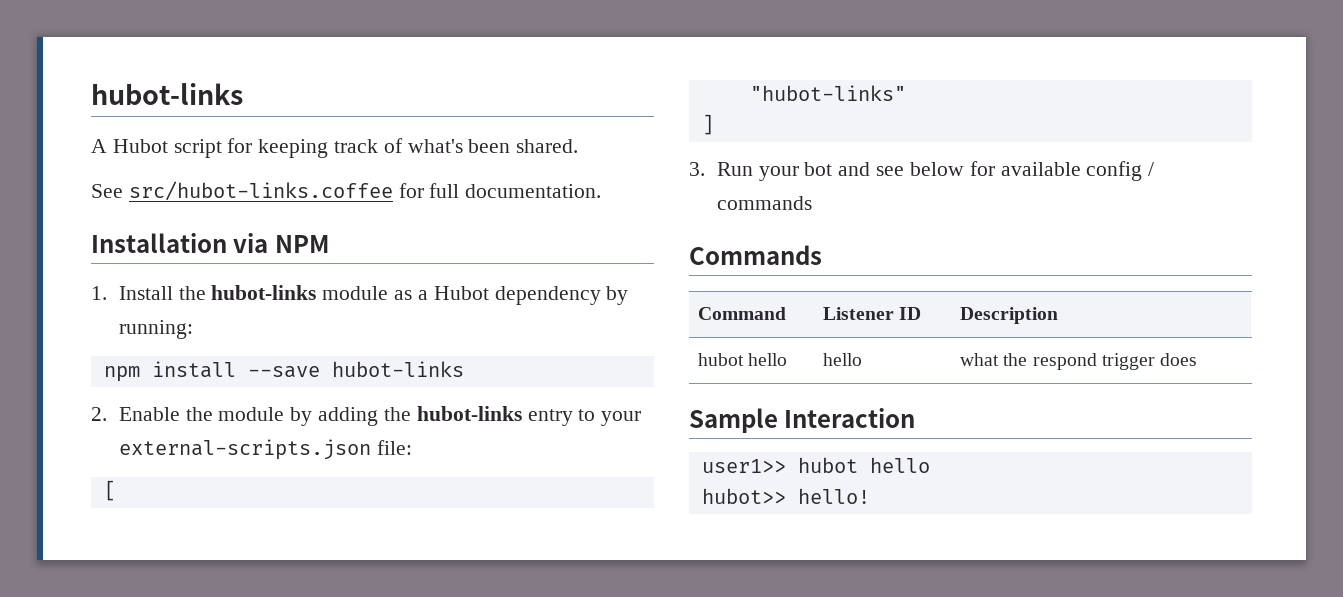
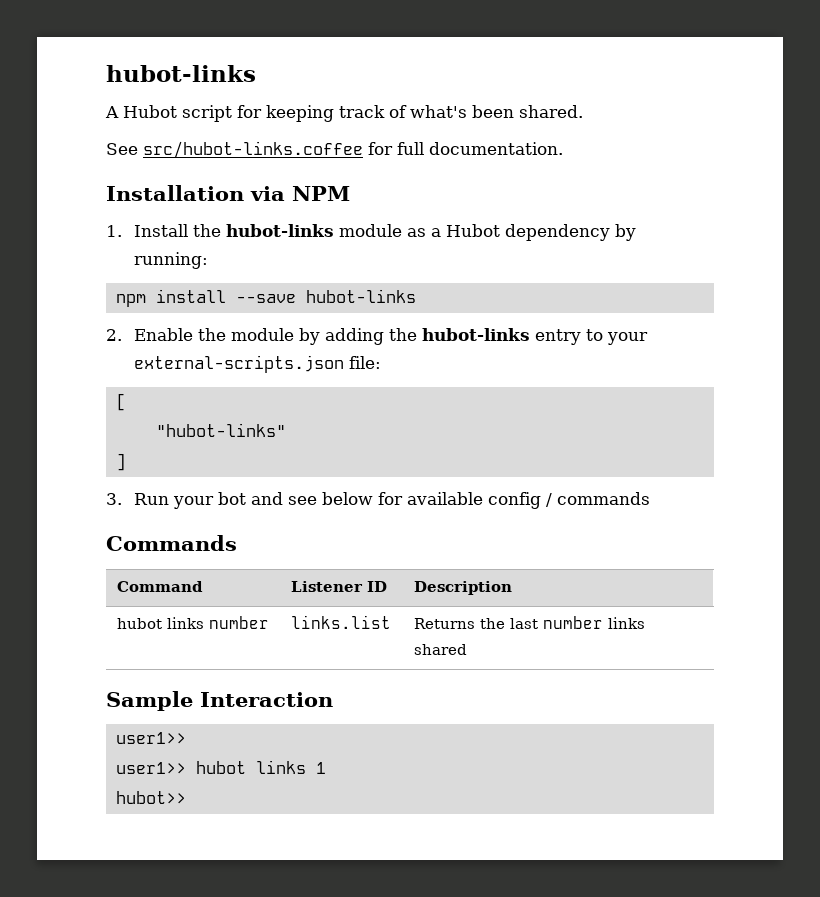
- hubot hello | hello | what the respond trigger does
+ hubot links number | links.list | Returns the last number links shared
  Sample Interaction
- user1>> hubot hello
+ user1>>
+ user1>> hubot links 1
- hubot>> hello!
+ hubot>>

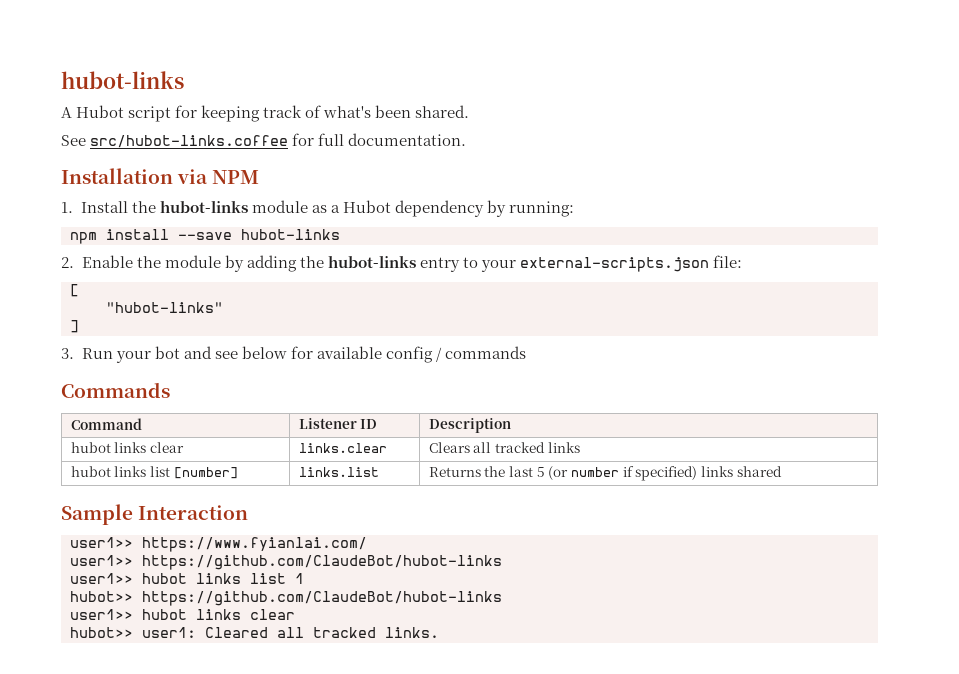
- hubot links number | links.list | Returns the last number links shared
+ hubot links clear | links.clear | Clears all tracked links
+ hubot links list [number] | links.list | Returns the last 5 (or number if specified) links shared
  Sample Interaction
- user1>>
- user1>> hubot links 1
+ user1>> https://www.fyianlai.com/
+ user1>> https://github.com/ClaudeBot/hubot-links
+ user1>> hubot links list 1
- hubot>>
+ hubot>> https://github.com/ClaudeBot/hubot-links
+ user1>> hubot links clear
+ hubot>> user1: Cleared all tracked links.

